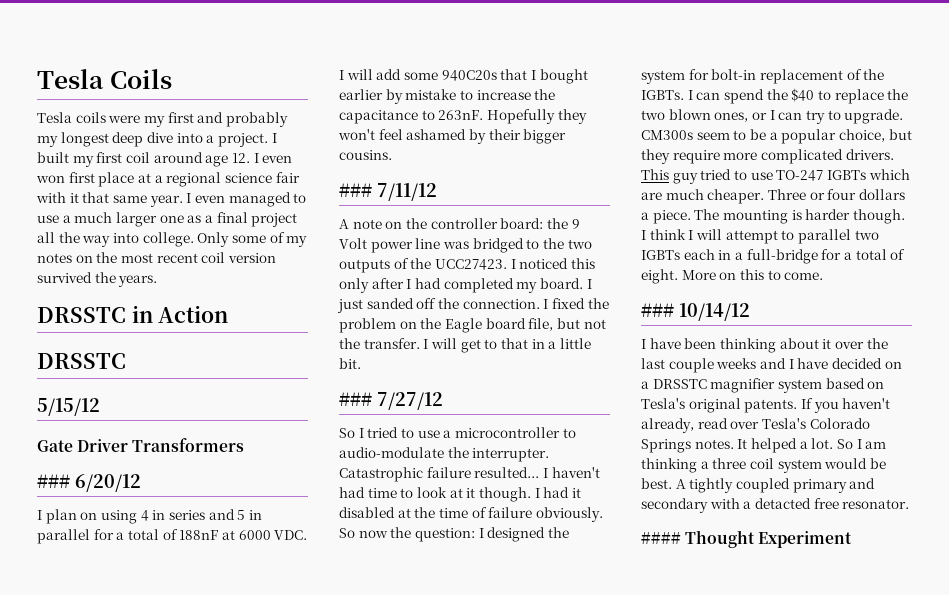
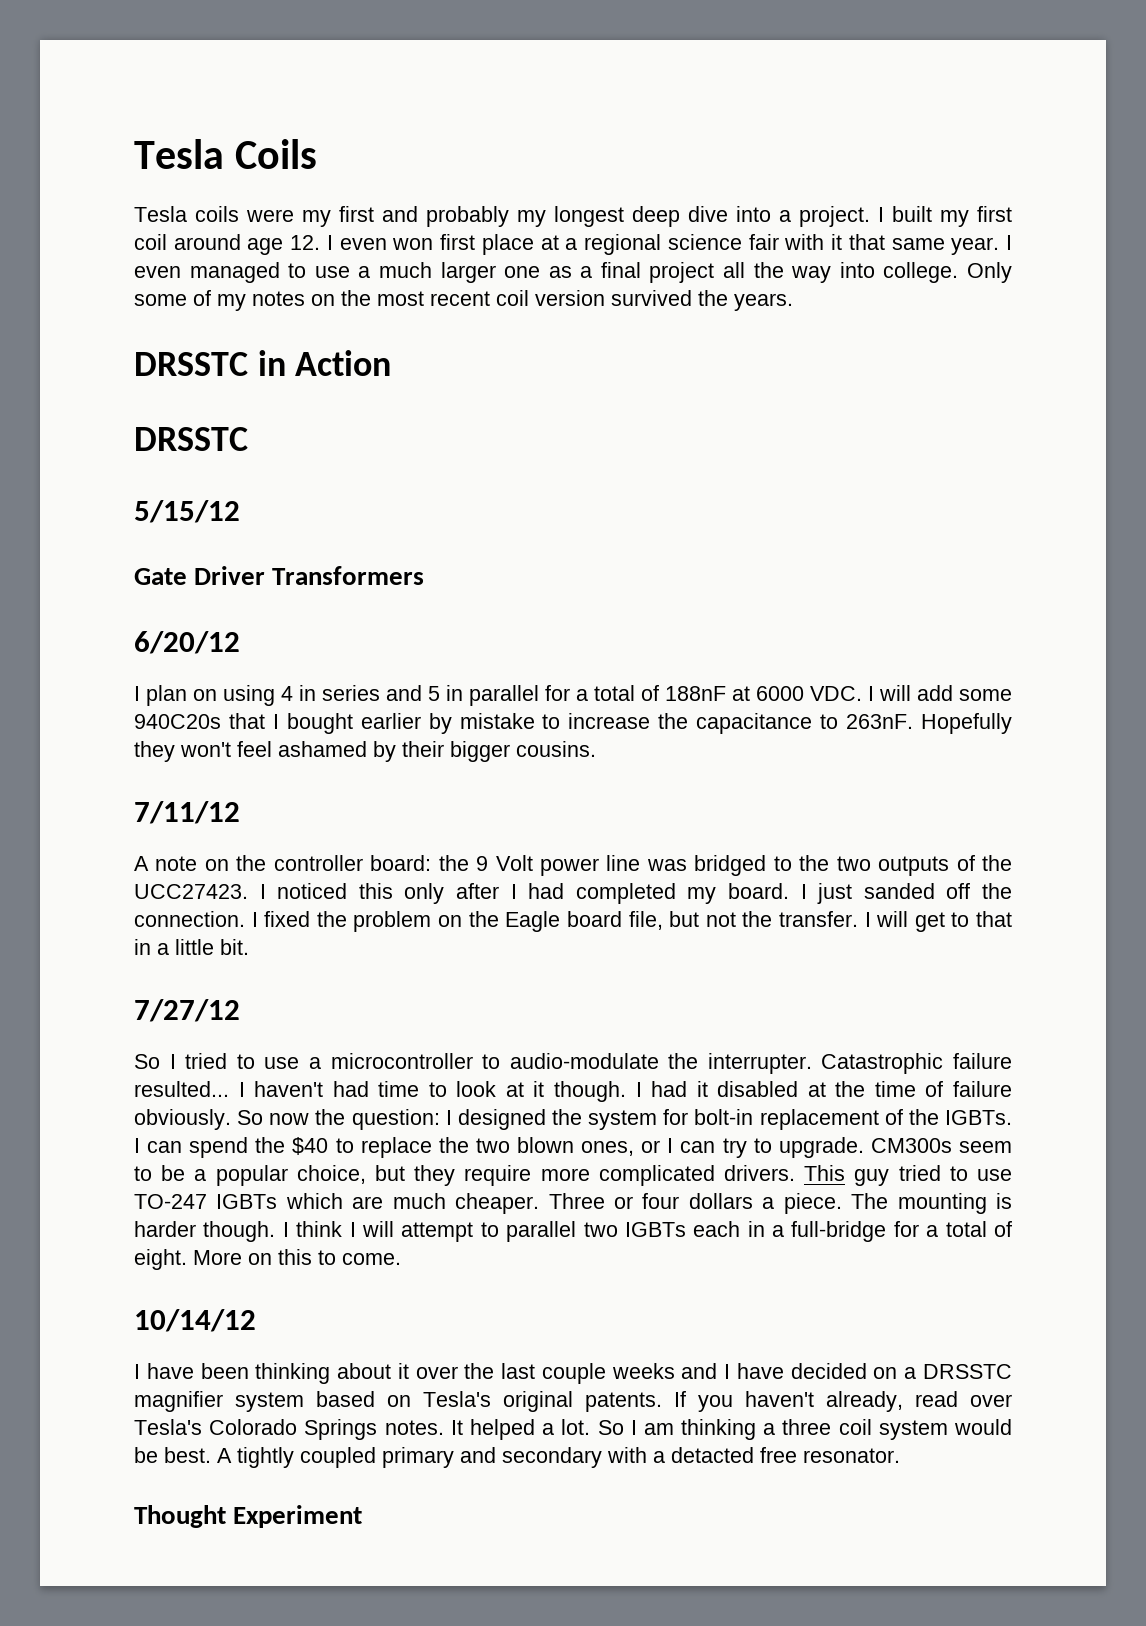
- ### 6/20/12
+ 6/20/12
- ### 7/11/12
+ 7/11/12
- ### 7/27/12
+ 7/27/12
- ### 10/14/12
+ 10/14/12
- #### Thought Experiment
+ Thought Experiment

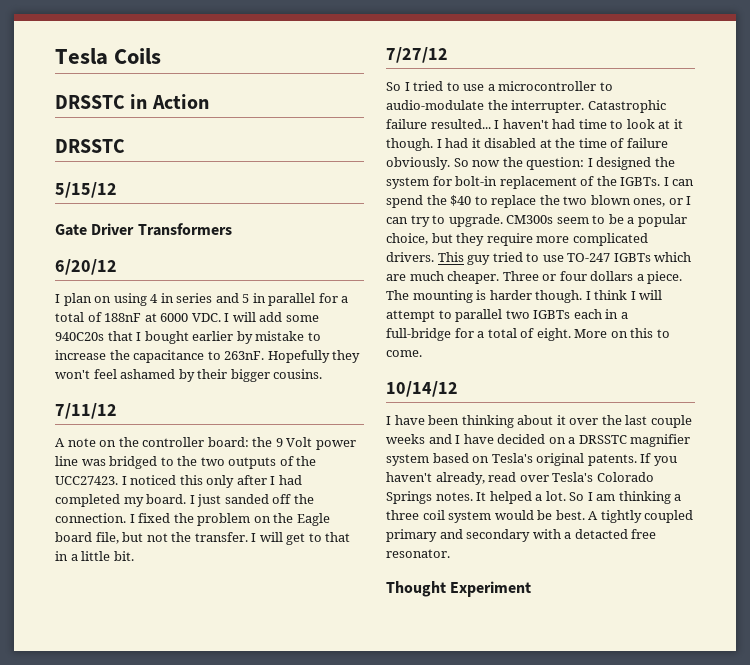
- Tesla coils were my first and probably my longest deep dive into a project. I built my first coil around age 12. I even won first place at a regional science fair with it that same year. I even managed to use a much larger one as a final project all the way into college. Only some of my notes on the most recent coil version survived the years.

